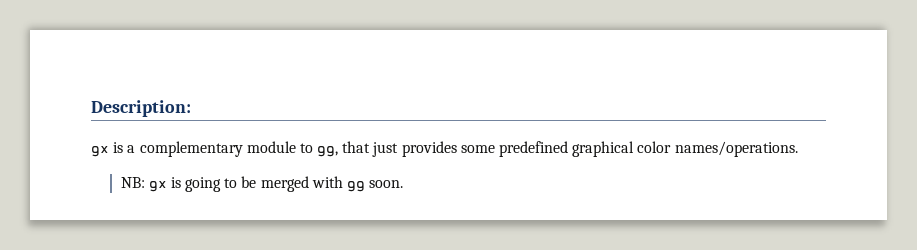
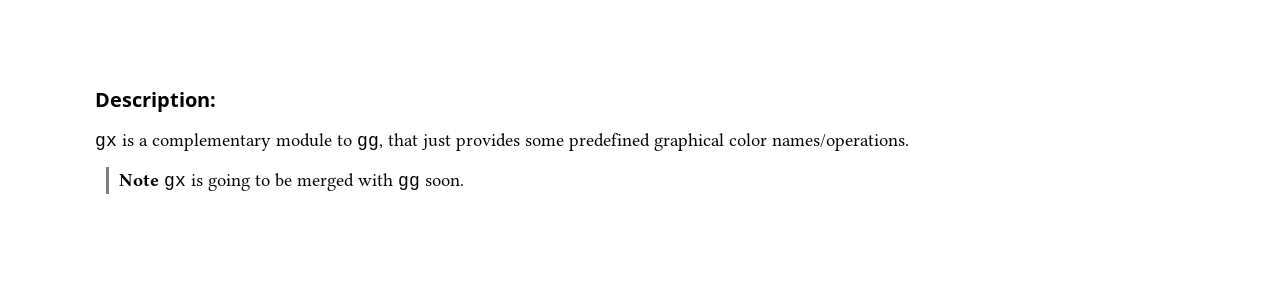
- NB: gx is going to be merged with gg soon.
+ Note gx is going to be merged with gg soon.

